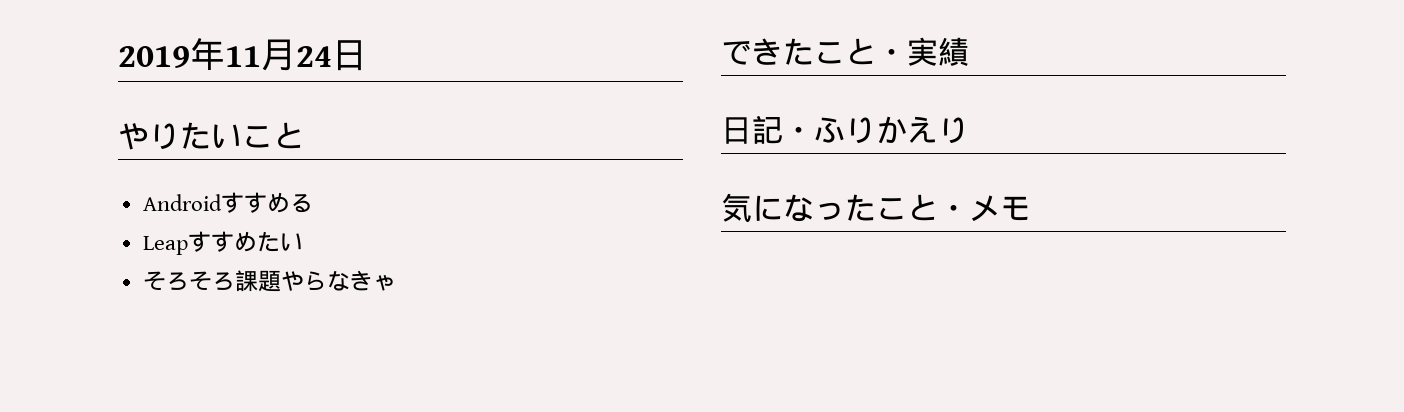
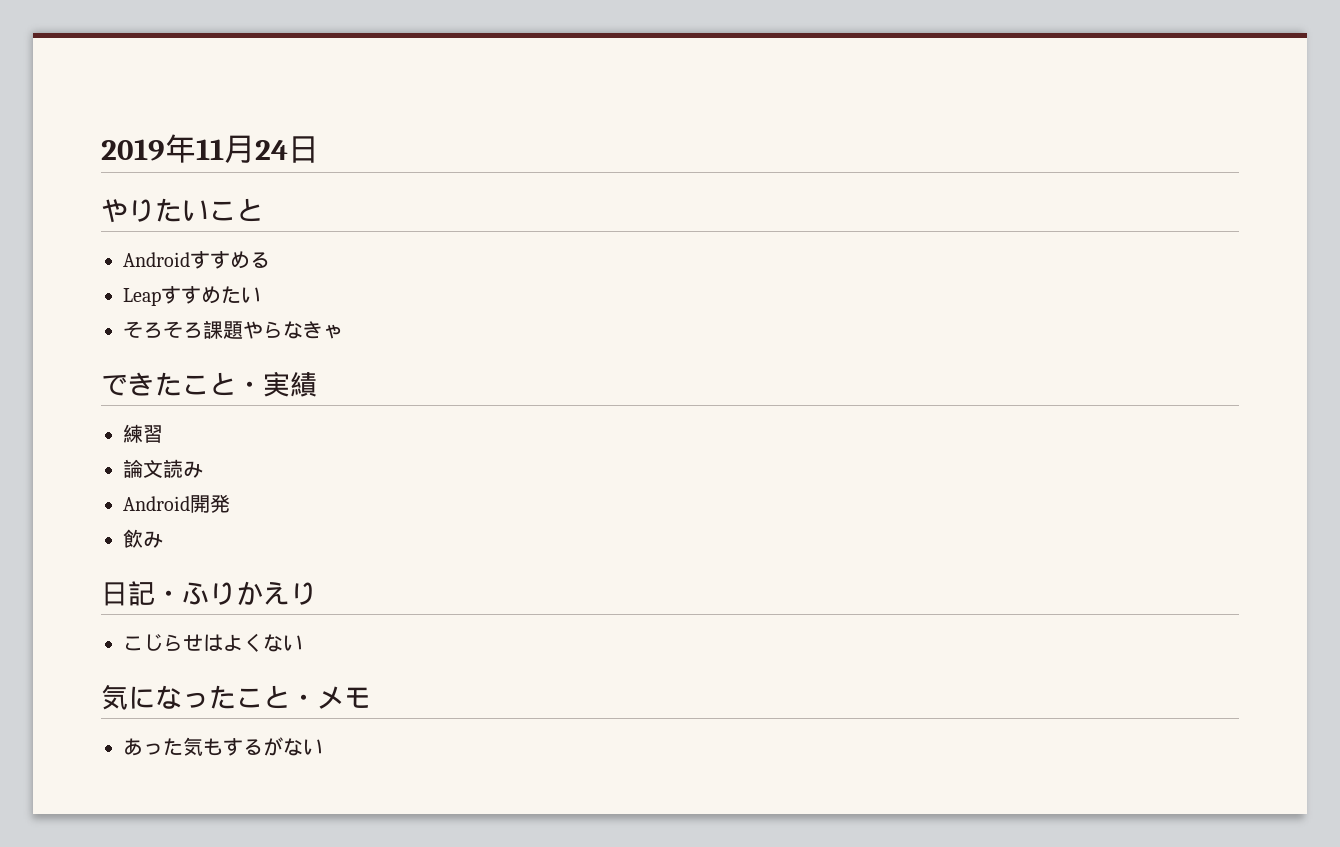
+ 練習
+ 論文読み
+ Android開発
+ 飲み
+ こじらせはよくない
+ あった気もするがない

